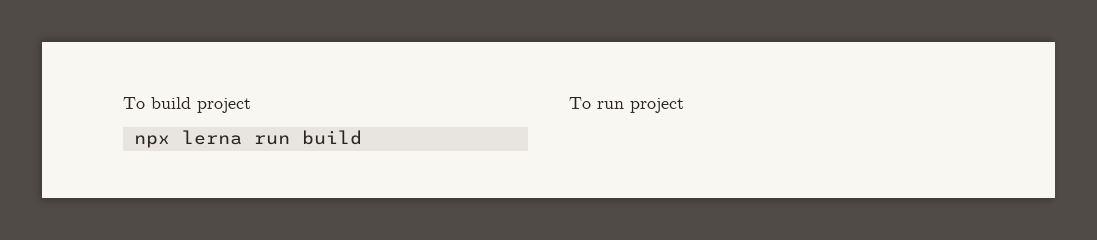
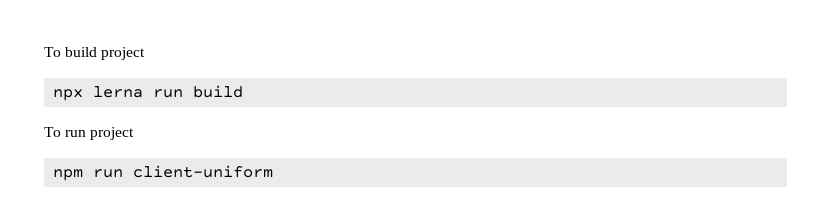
+ npm run client-uniform

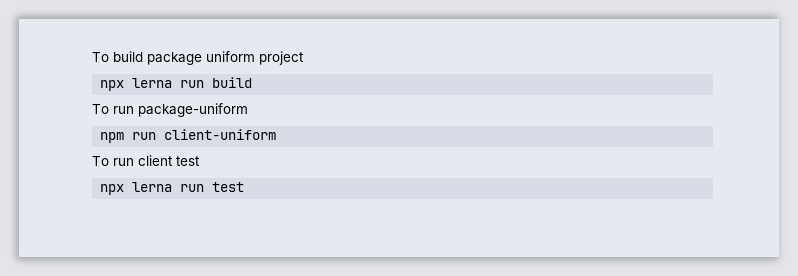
- To build project
+ To build package uniform project
- To run project
+ To run package-uniform
+ To run client test
+ npx lerna run test

